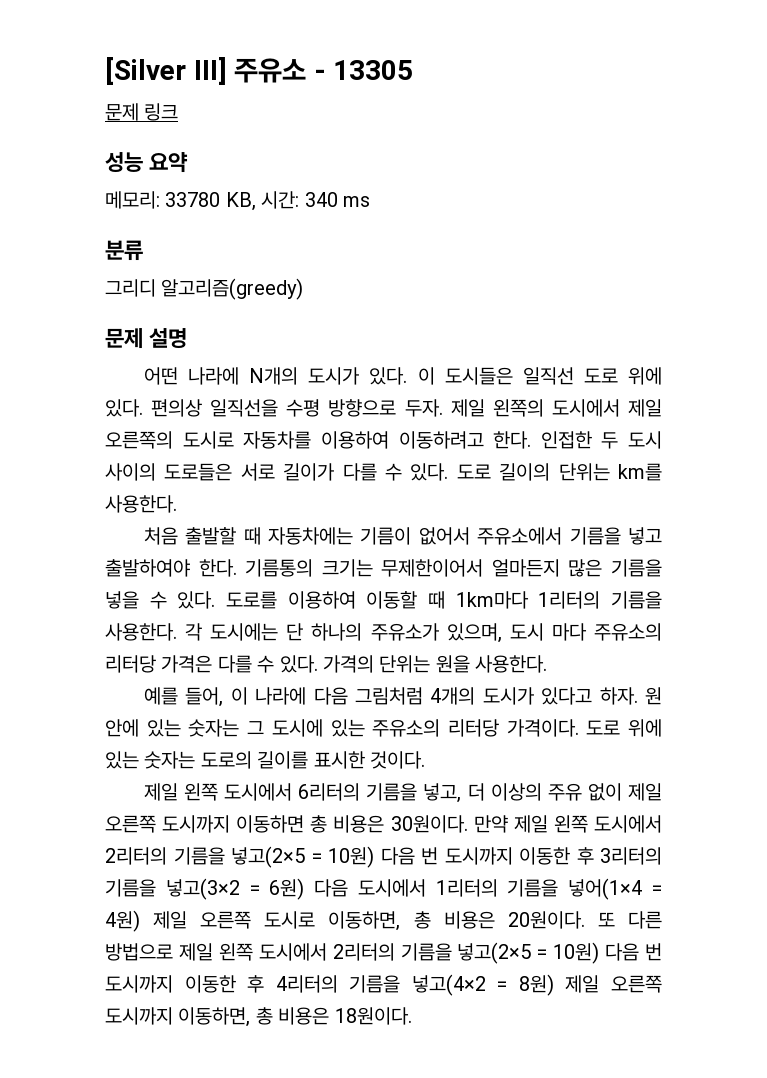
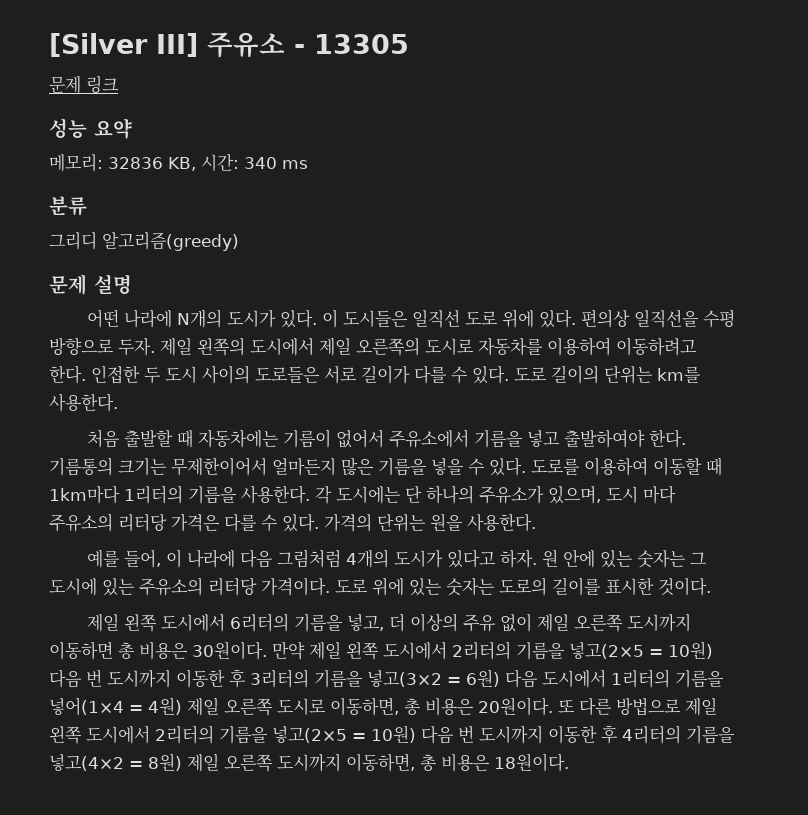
- 메모리: 33780 KB, 시간: 340 ms
+ 메모리: 32836 KB, 시간: 340 ms

